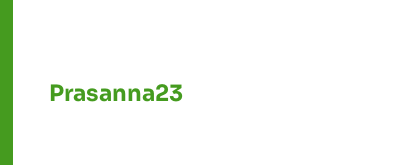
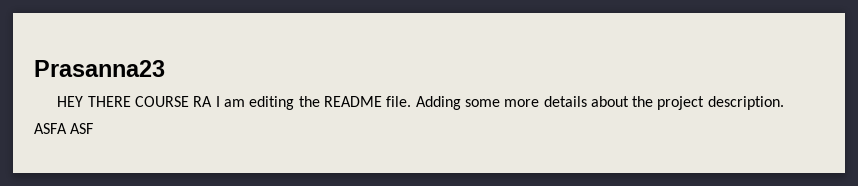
+ HEY THERE COURSE RA I am editing the README file. Adding some more details about the project description.
+ ASFA ASF

